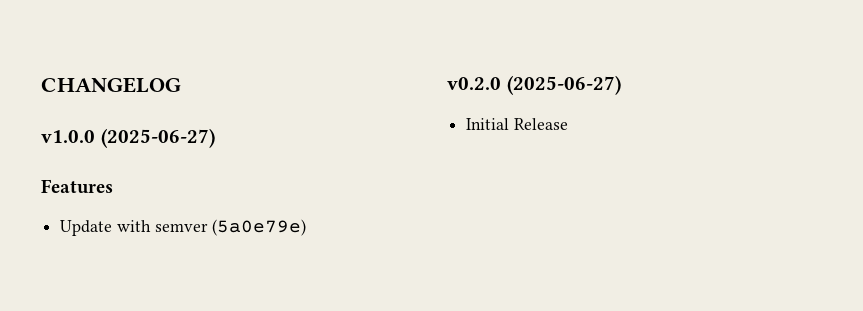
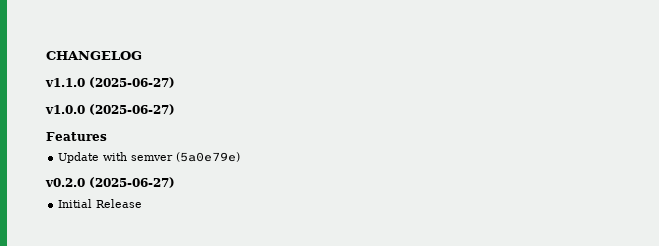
+ v1.1.0 (2025-06-27)

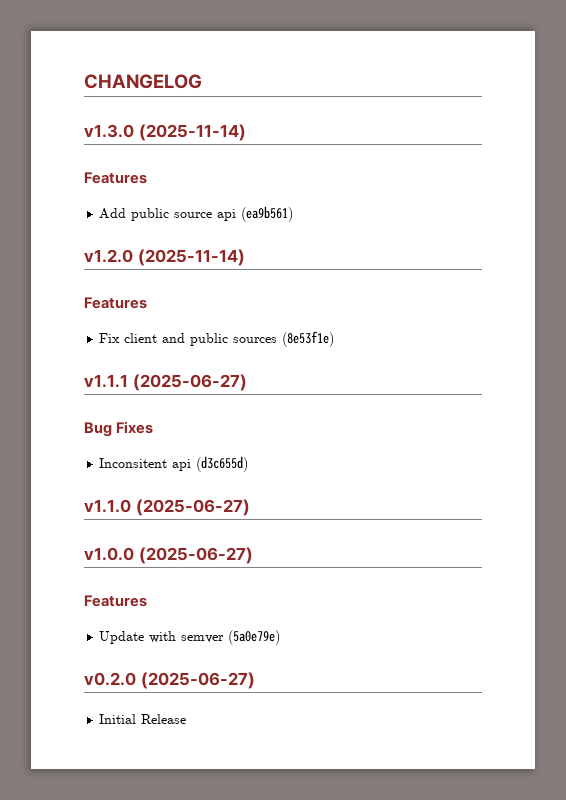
+ v1.3.0 (2025-11-14)
+ Features
+ Add public source api (ea9b561)
+ v1.2.0 (2025-11-14)
+ Features
+ Fix client and public sources (8e53f1e)
+ v1.1.1 (2025-06-27)
+ Bug Fixes
+ Inconsitent api (d3c655d)

